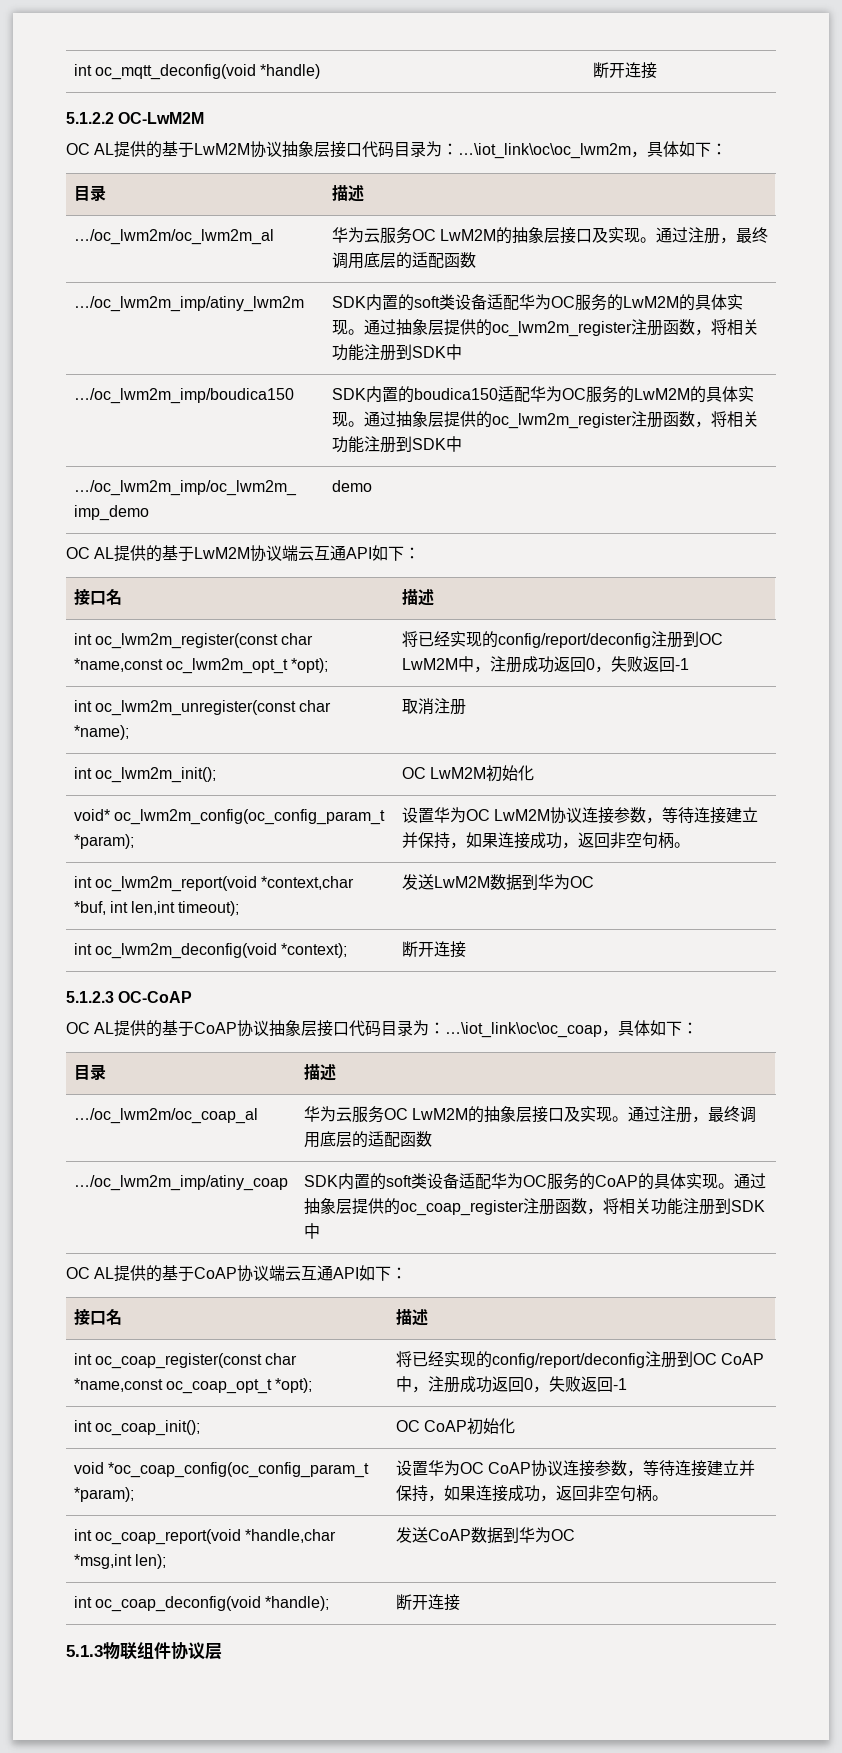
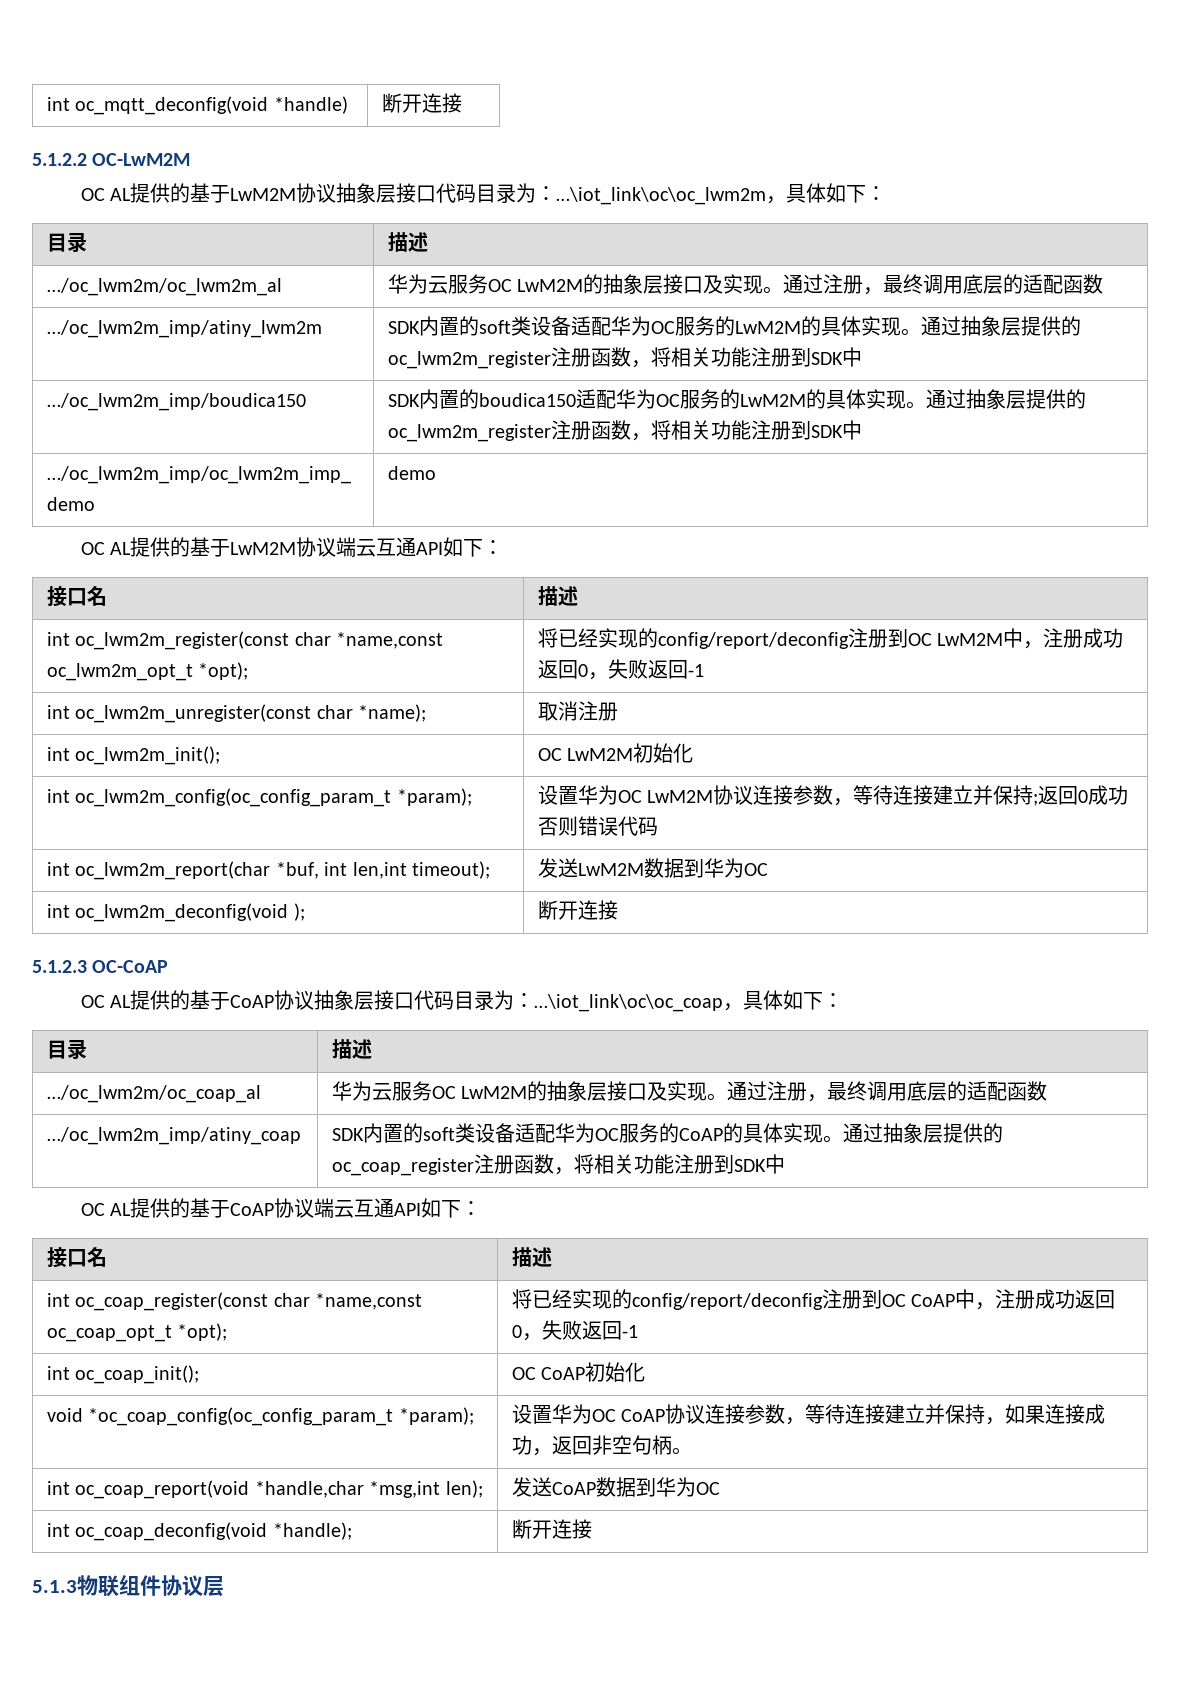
- void* oc_lwm2m_config(oc_config_param_t *param); | 设置华为OC LwM2M协议连接参数，等待连接建立并保持，如果连接成功，返回非空句柄。
- int oc_lwm2m_report(void *context,char *buf, int len,int timeout); | 发送LwM2M数据到华为OC
+ int oc_lwm2m_config(oc_config_param_t *param); | 设置华为OC LwM2M协议连接参数，等待连接建立并保持;返回0成功否则错误代码
+ int oc_lwm2m_report(char *buf, int len,int timeout); | 发送LwM2M数据到华为OC
- int oc_lwm2m_deconfig(void *context); | 断开连接
+ int oc_lwm2m_deconfig(void ); | 断开连接

